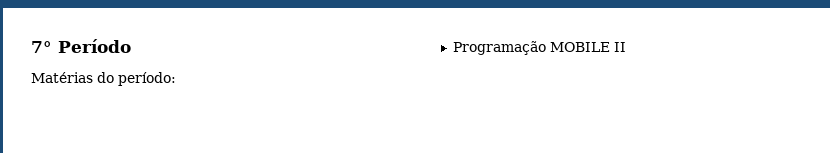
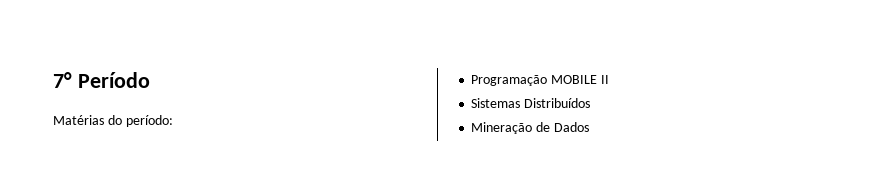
+ Sistemas Distribuídos
+ Mineração de Dados

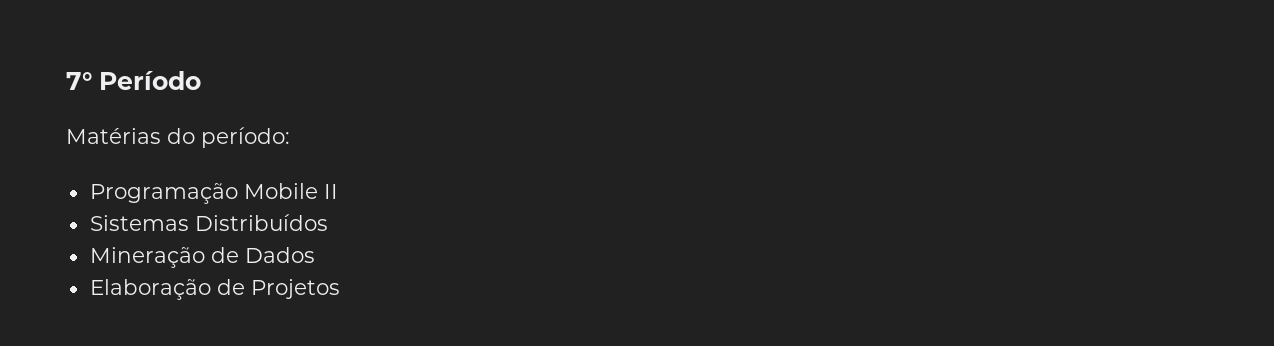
- Programação MOBILE II
+ Programação Mobile II
+ Elaboração de Projetos

